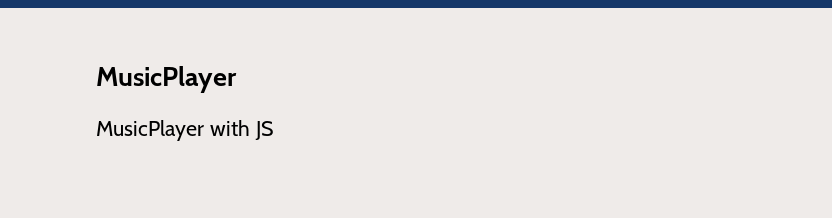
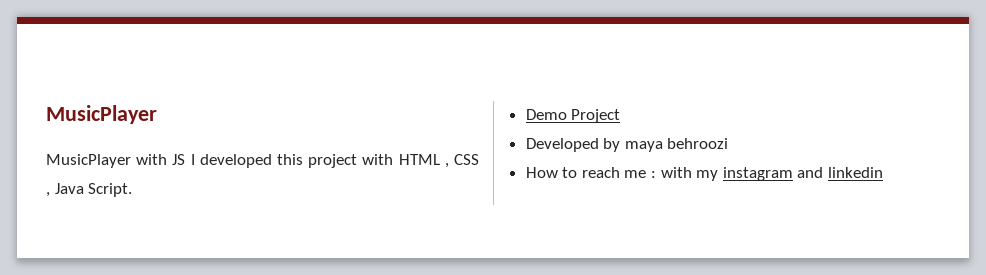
- MusicPlayer with JS
+ MusicPlayer with JS I developed this project with HTML , CSS , Java Script.
+ Demo Project
+ Developed by maya behroozi
+ How to reach me : with my instagram and linkedin

